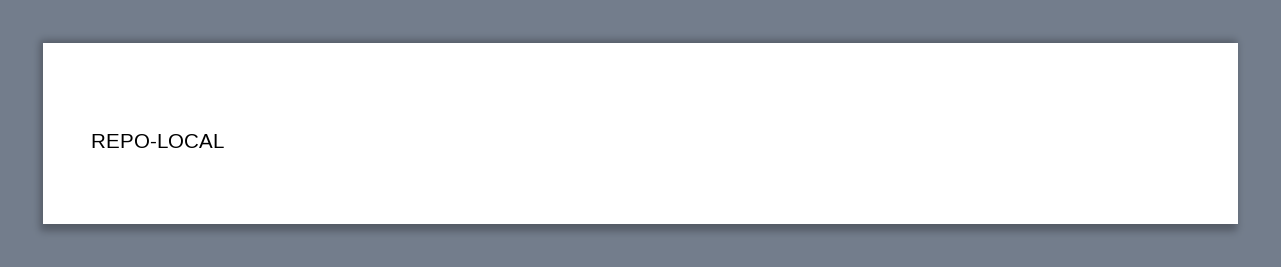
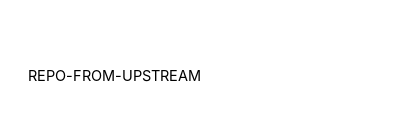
- REPO-LOCAL
+ REPO-FROM-UPSTREAM

